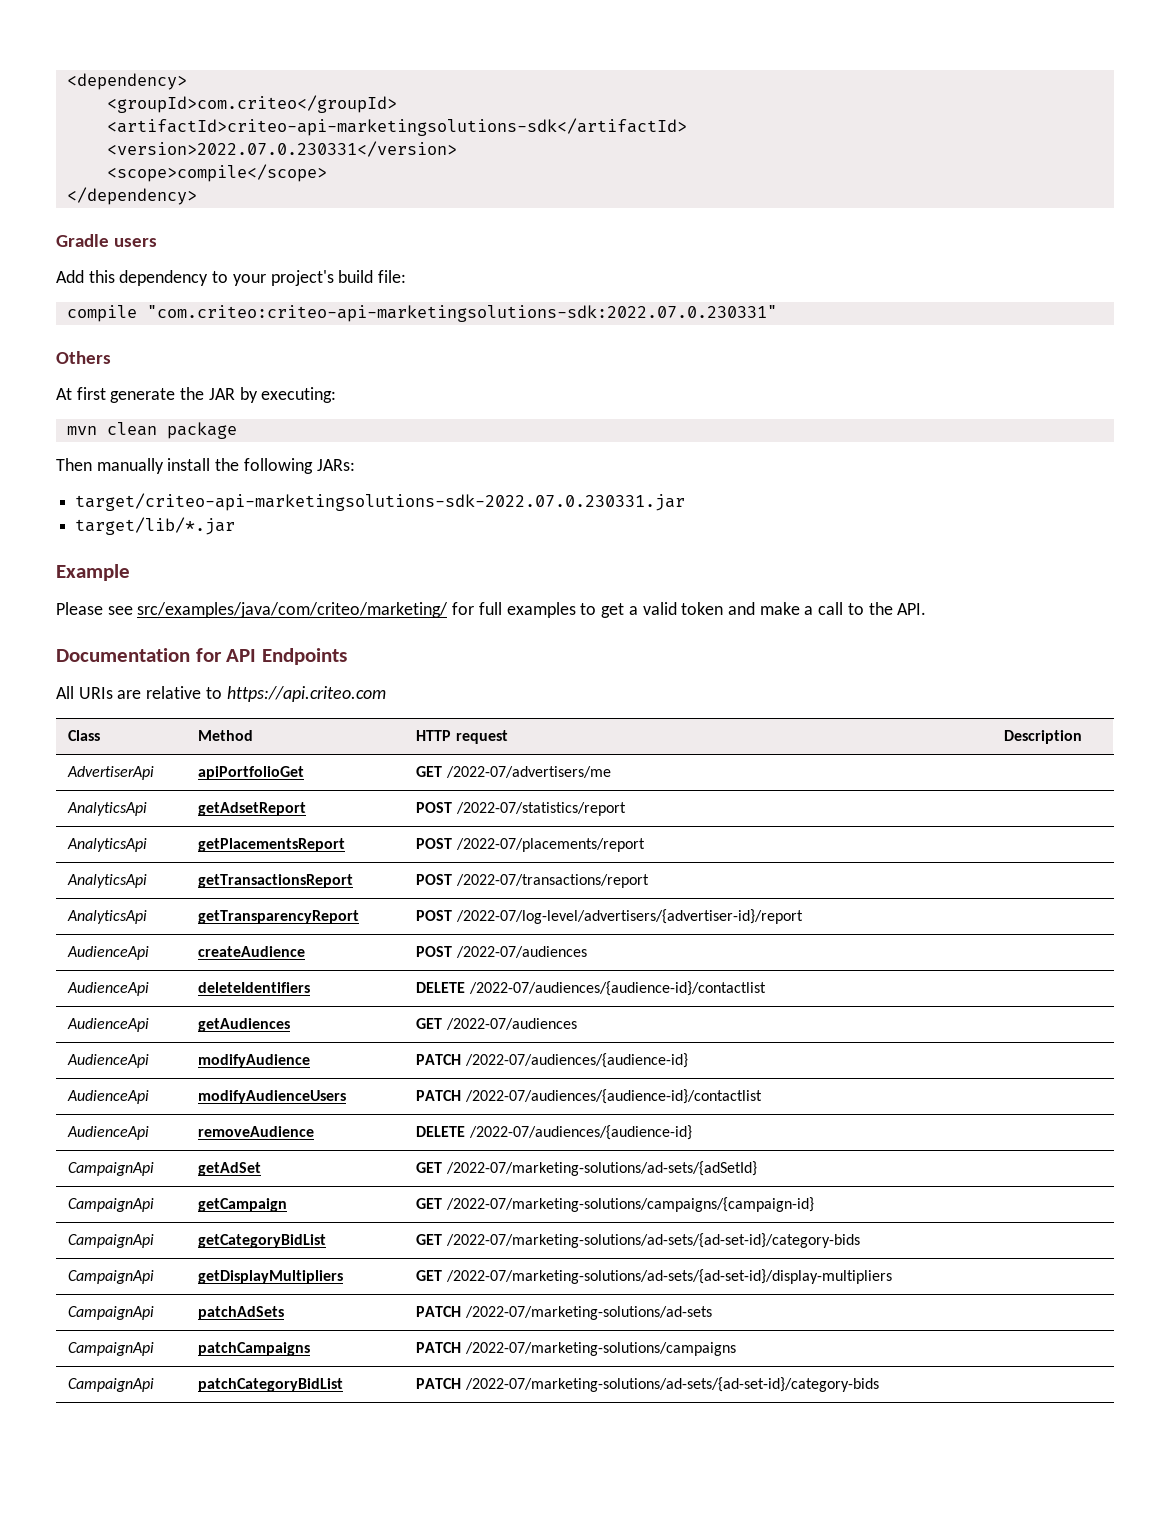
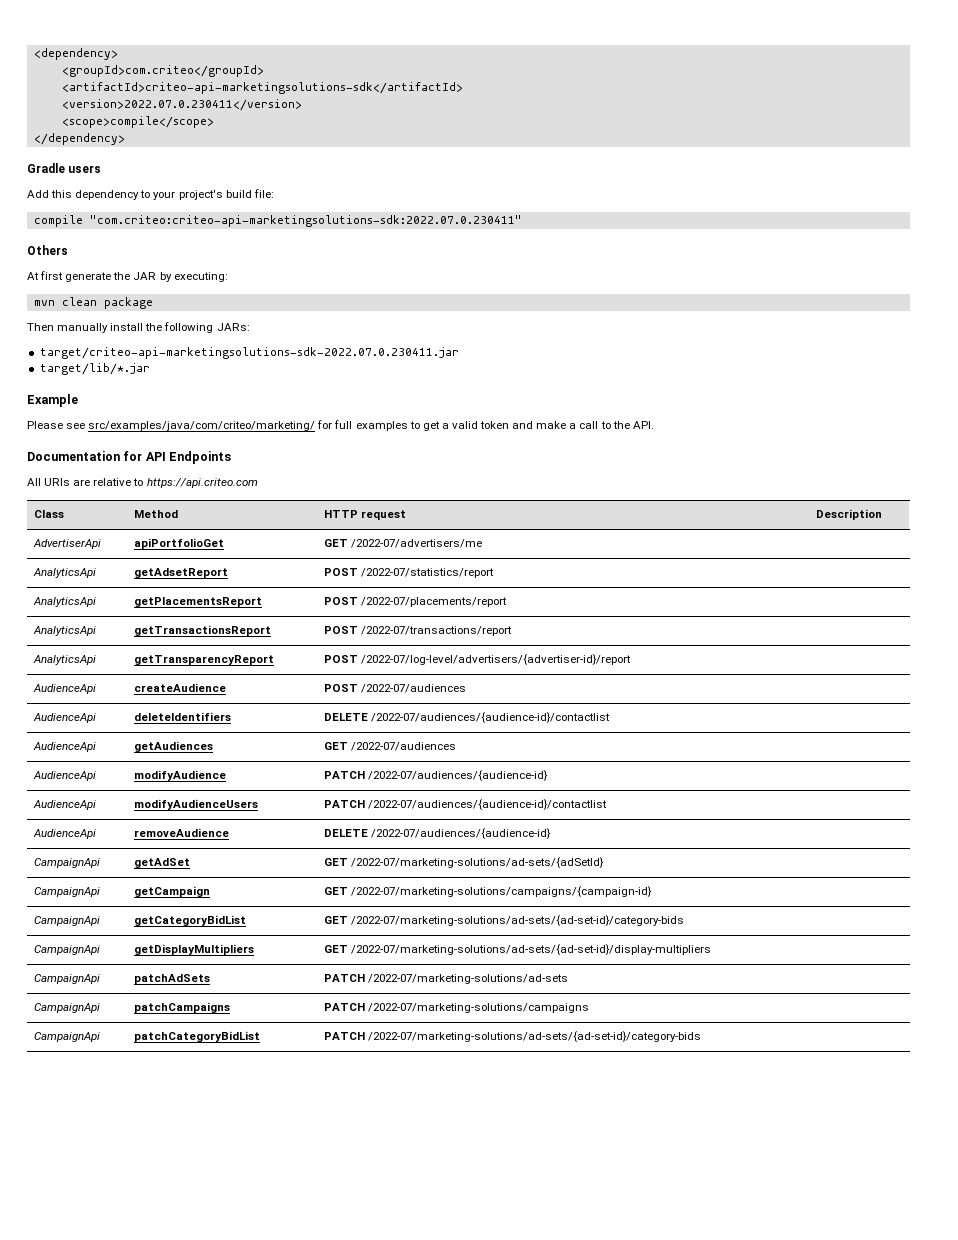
- <version>2022.07.0.230331</version>
+ <version>2022.07.0.230411</version>
- compile "com.criteo:criteo-api-marketingsolutions-sdk:2022.07.0.230331"
+ compile "com.criteo:criteo-api-marketingsolutions-sdk:2022.07.0.230411"
- target/criteo-api-marketingsolutions-sdk-2022.07.0.230331.jar
+ target/criteo-api-marketingsolutions-sdk-2022.07.0.230411.jar

